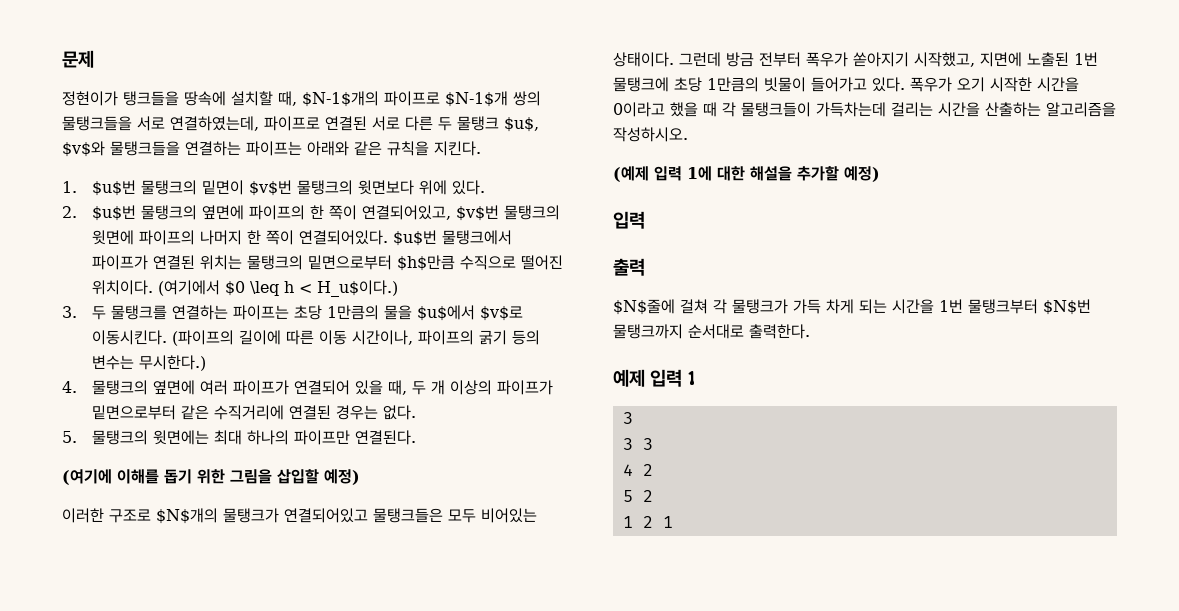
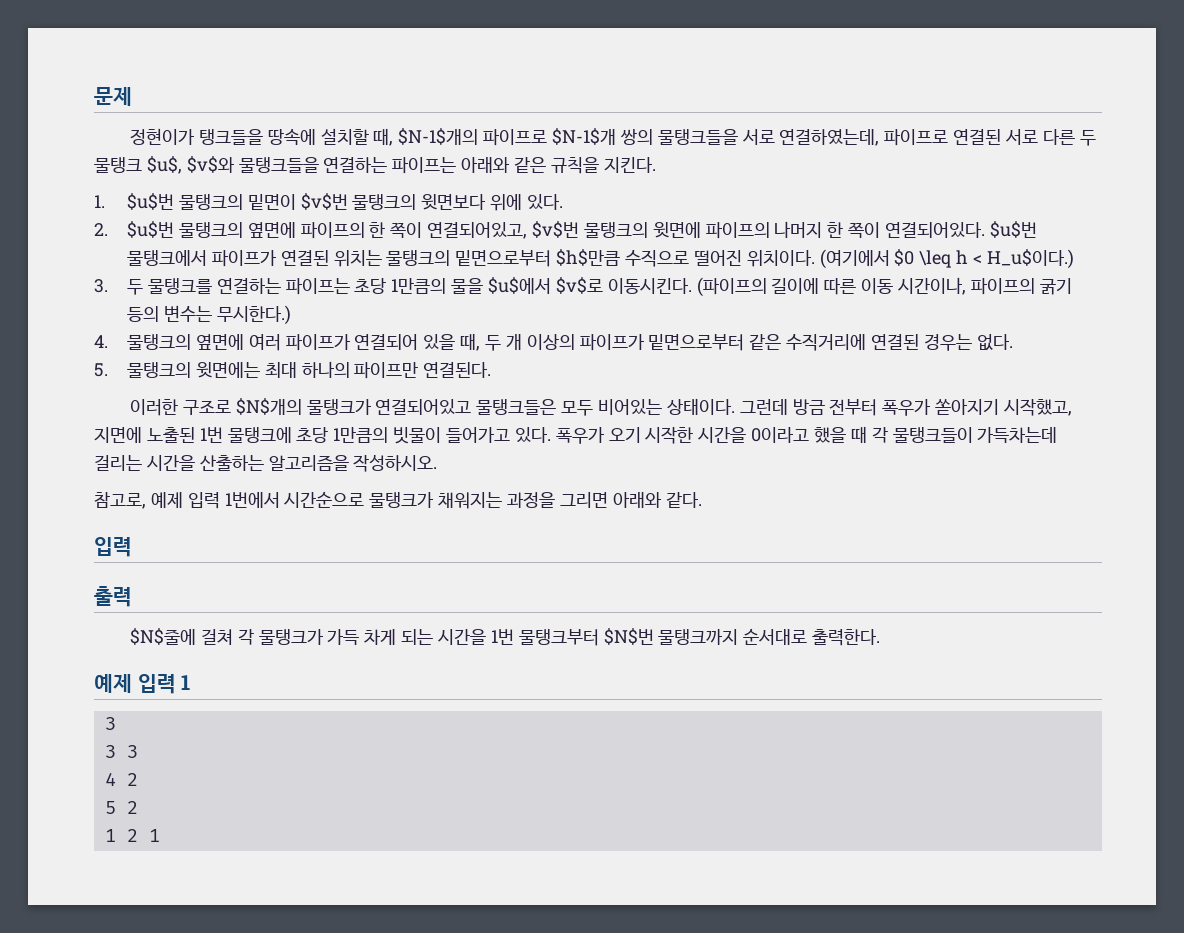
- (여기에 이해를 돕기 위한 그림을 삽입할 예정)
- (예제 입력 1에 대한 해설을 추가할 예정)
+ 참고로, 예제 입력 1번에서 시간순으로 물탱크가 채워지는 과정을 그리면 아래와 같다.

